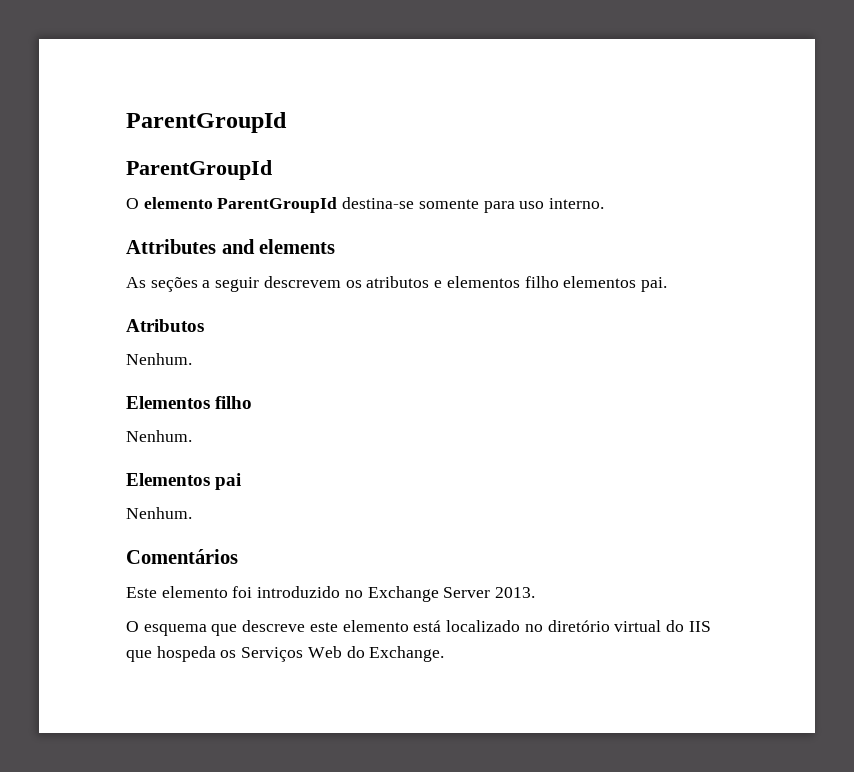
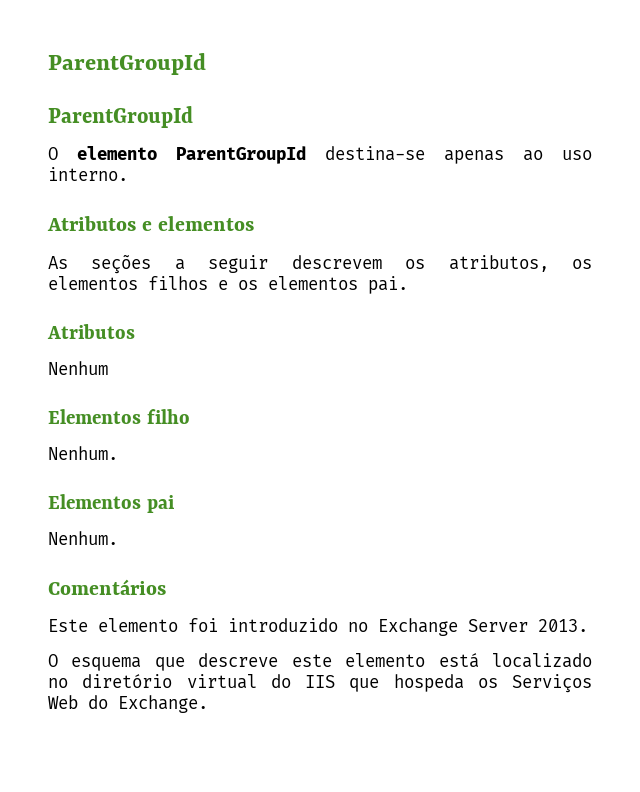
- O elemento ParentGroupId destina-se somente para uso interno.
+ O elemento ParentGroupId destina-se apenas ao uso interno.
- Attributes and elements
+ Atributos e elementos
- As seções a seguir descrevem os atributos e elementos filho elementos pai.
+ As seções a seguir descrevem os atributos, os elementos filhos e os elementos pai.
  Atributos
- Nenhum.
+ Nenhum

